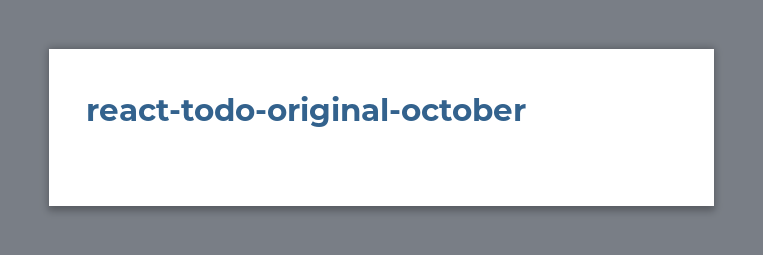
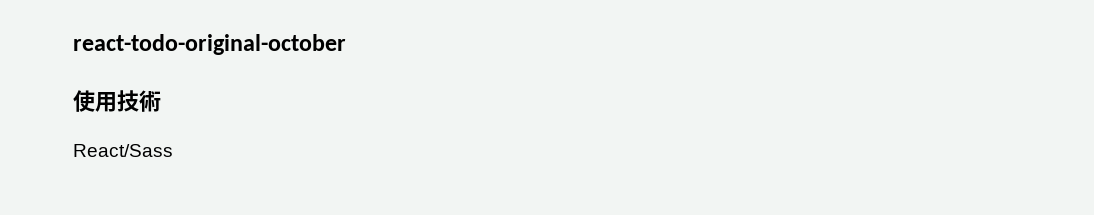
+ 使用技術
+ React/Sass

